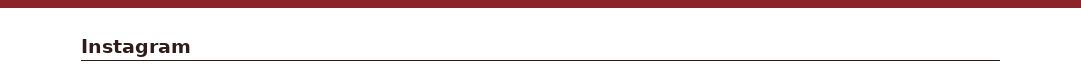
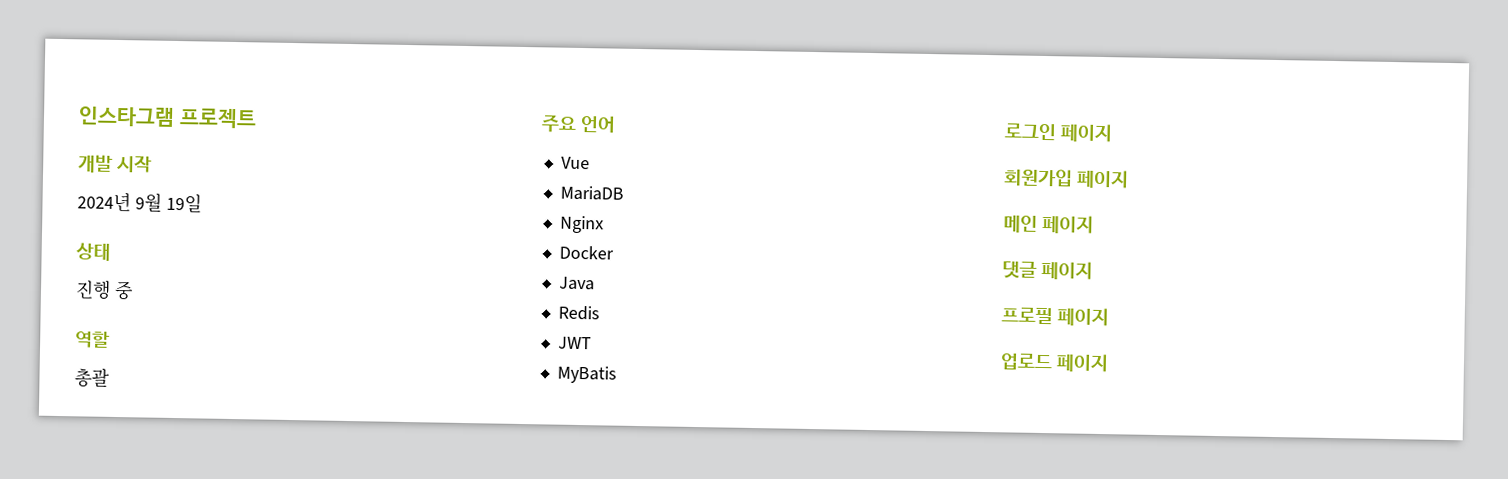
- Instagram
+ 인스타그램 프로젝트
+ 개발 시작
+ 2024년 9월 19일
+ 상태
+ 진행 중
+ 역할
+ 총괄
+ 주요 언어
+ Vue
+ MariaDB
+ Nginx
+ Docker
+ Java
+ Redis
+ JWT
+ MyBatis
+ 로그인 페이지
+ 회원가입 페이지
+ 메인 페이지
+ 댓글 페이지
+ 프로필 페이지
+ 업로드 페이지

